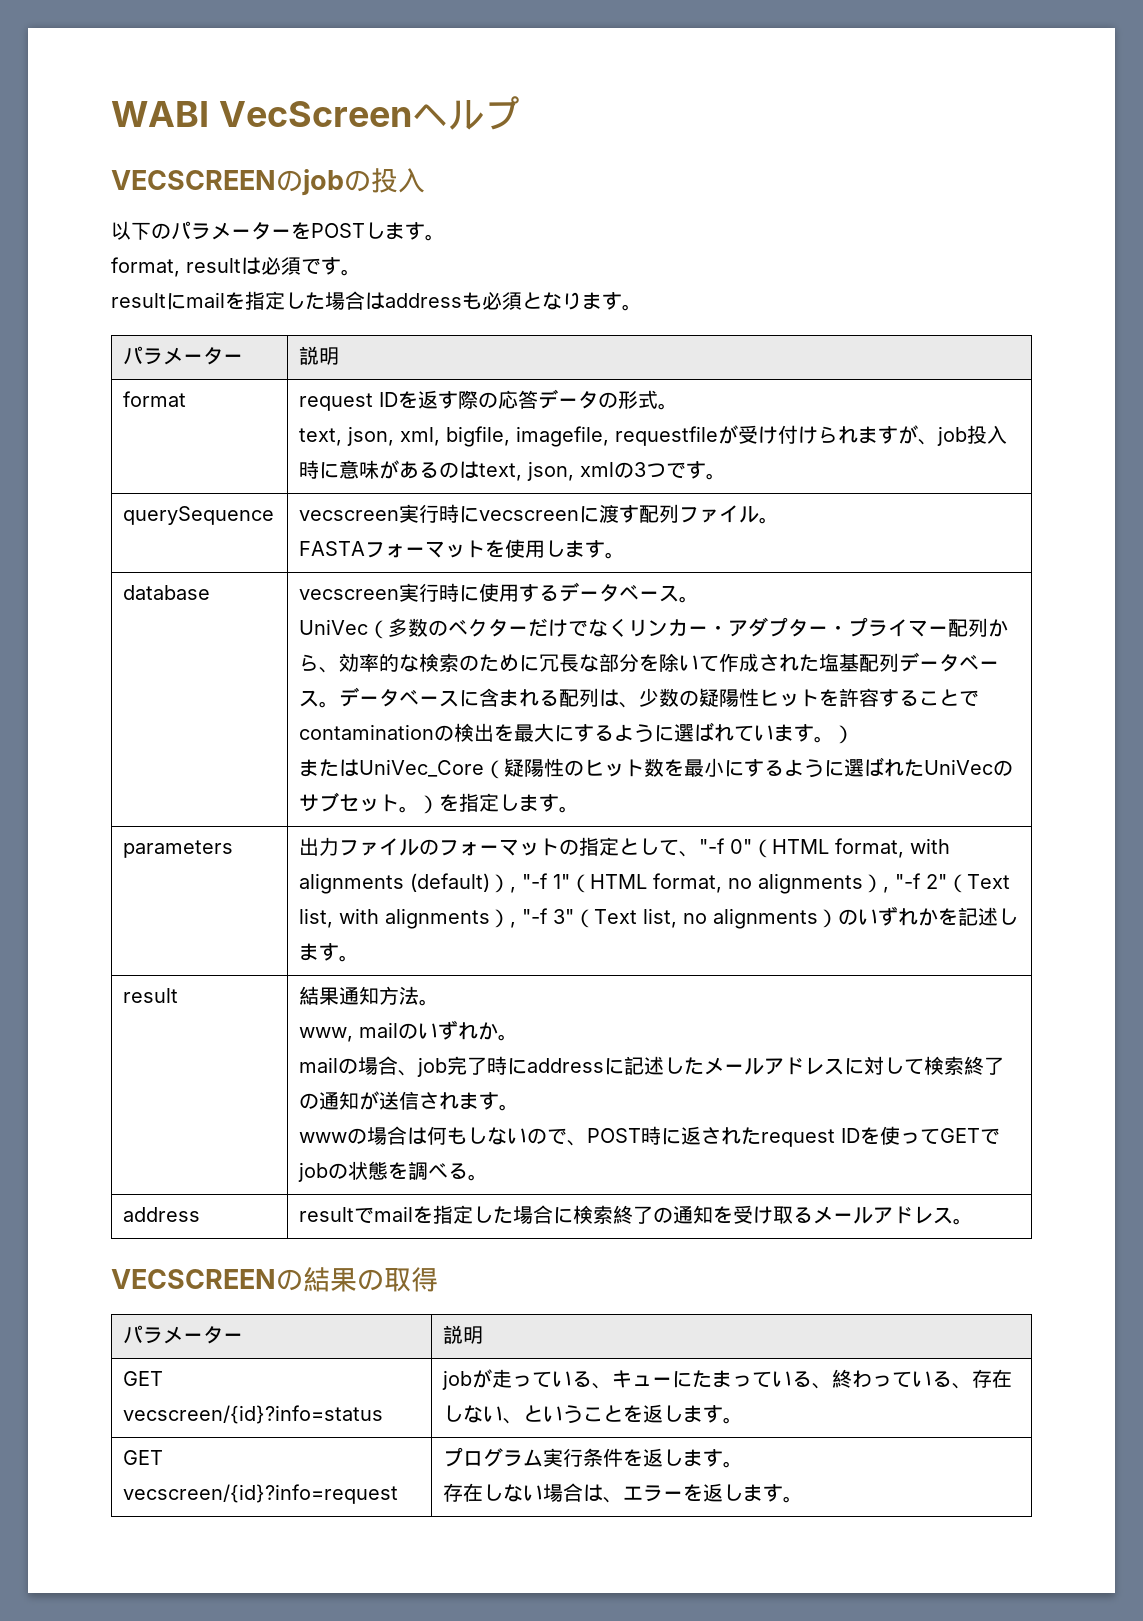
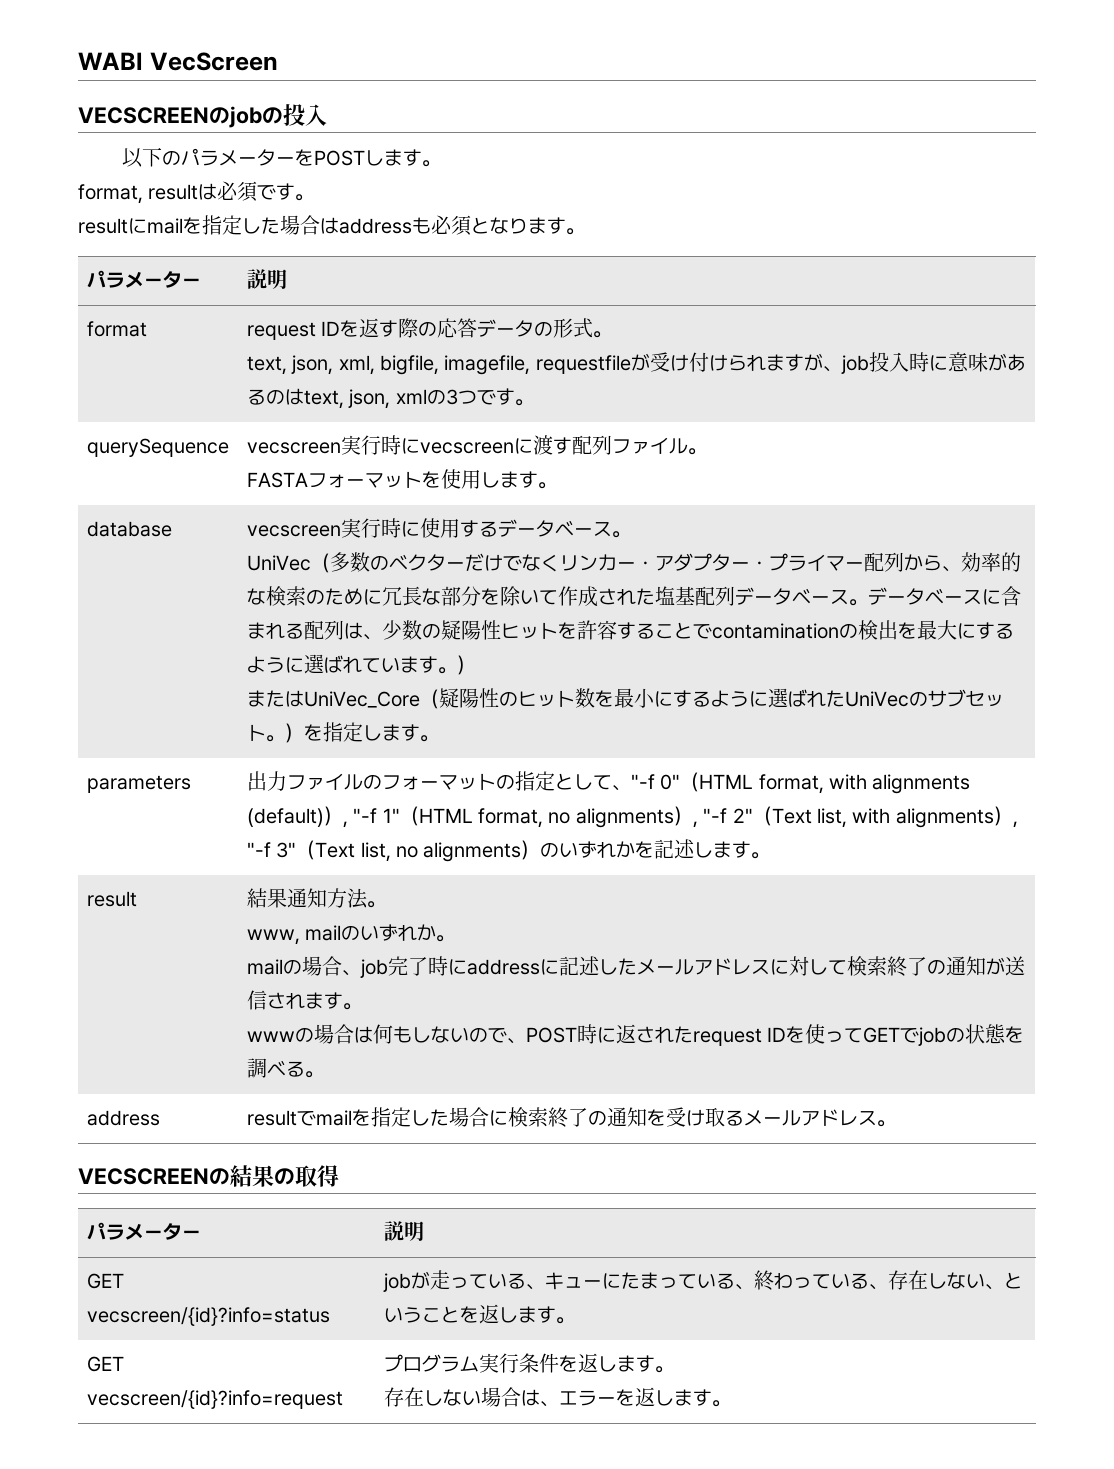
- WABI VecScreenヘルプ
+ WABI VecScreen

